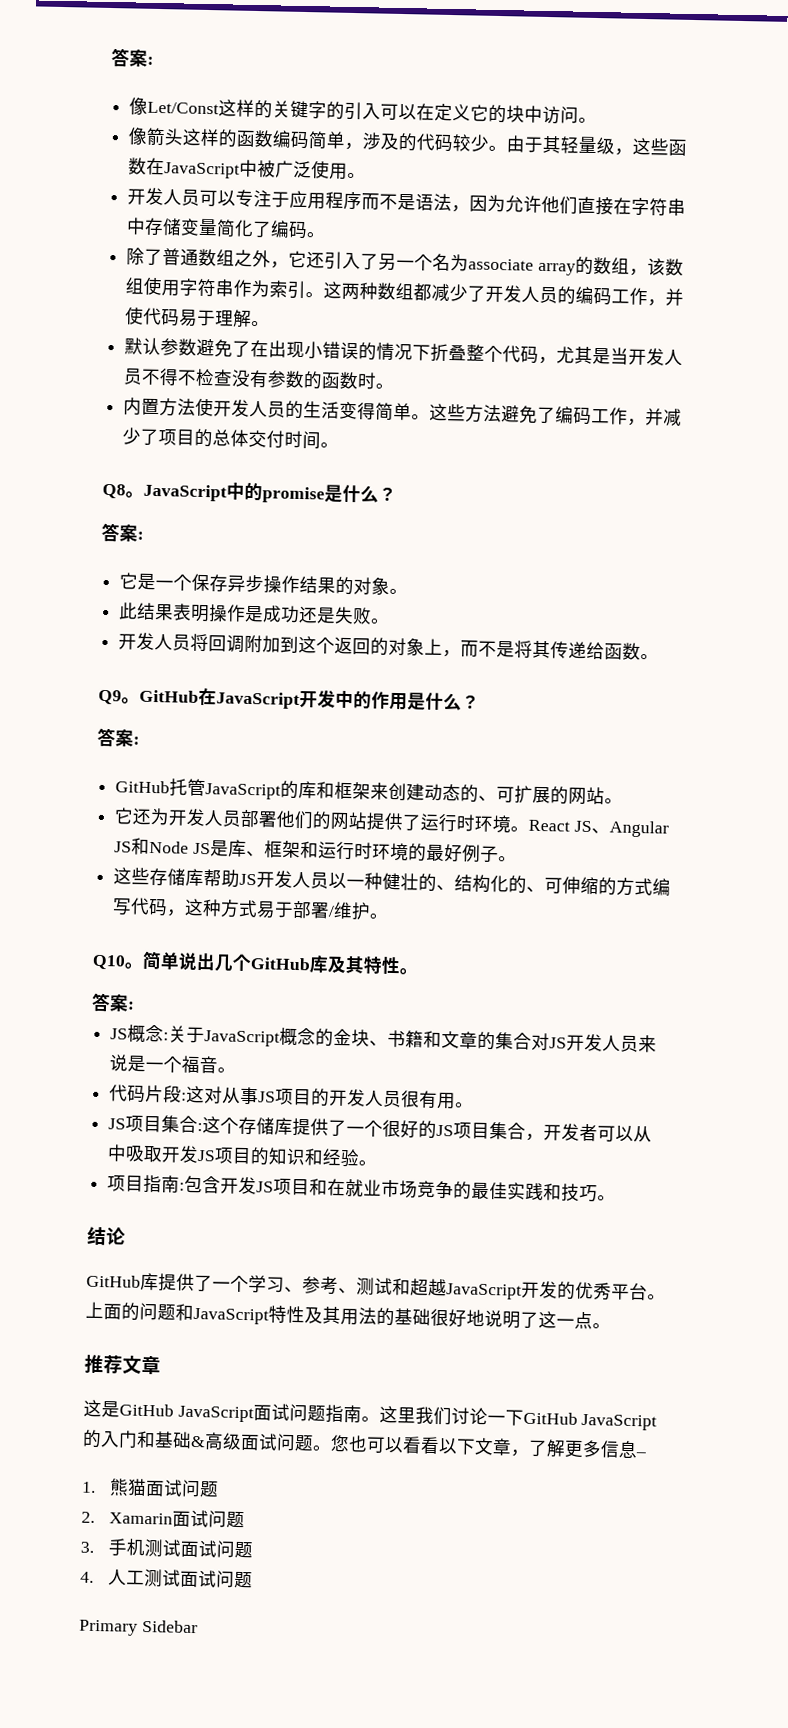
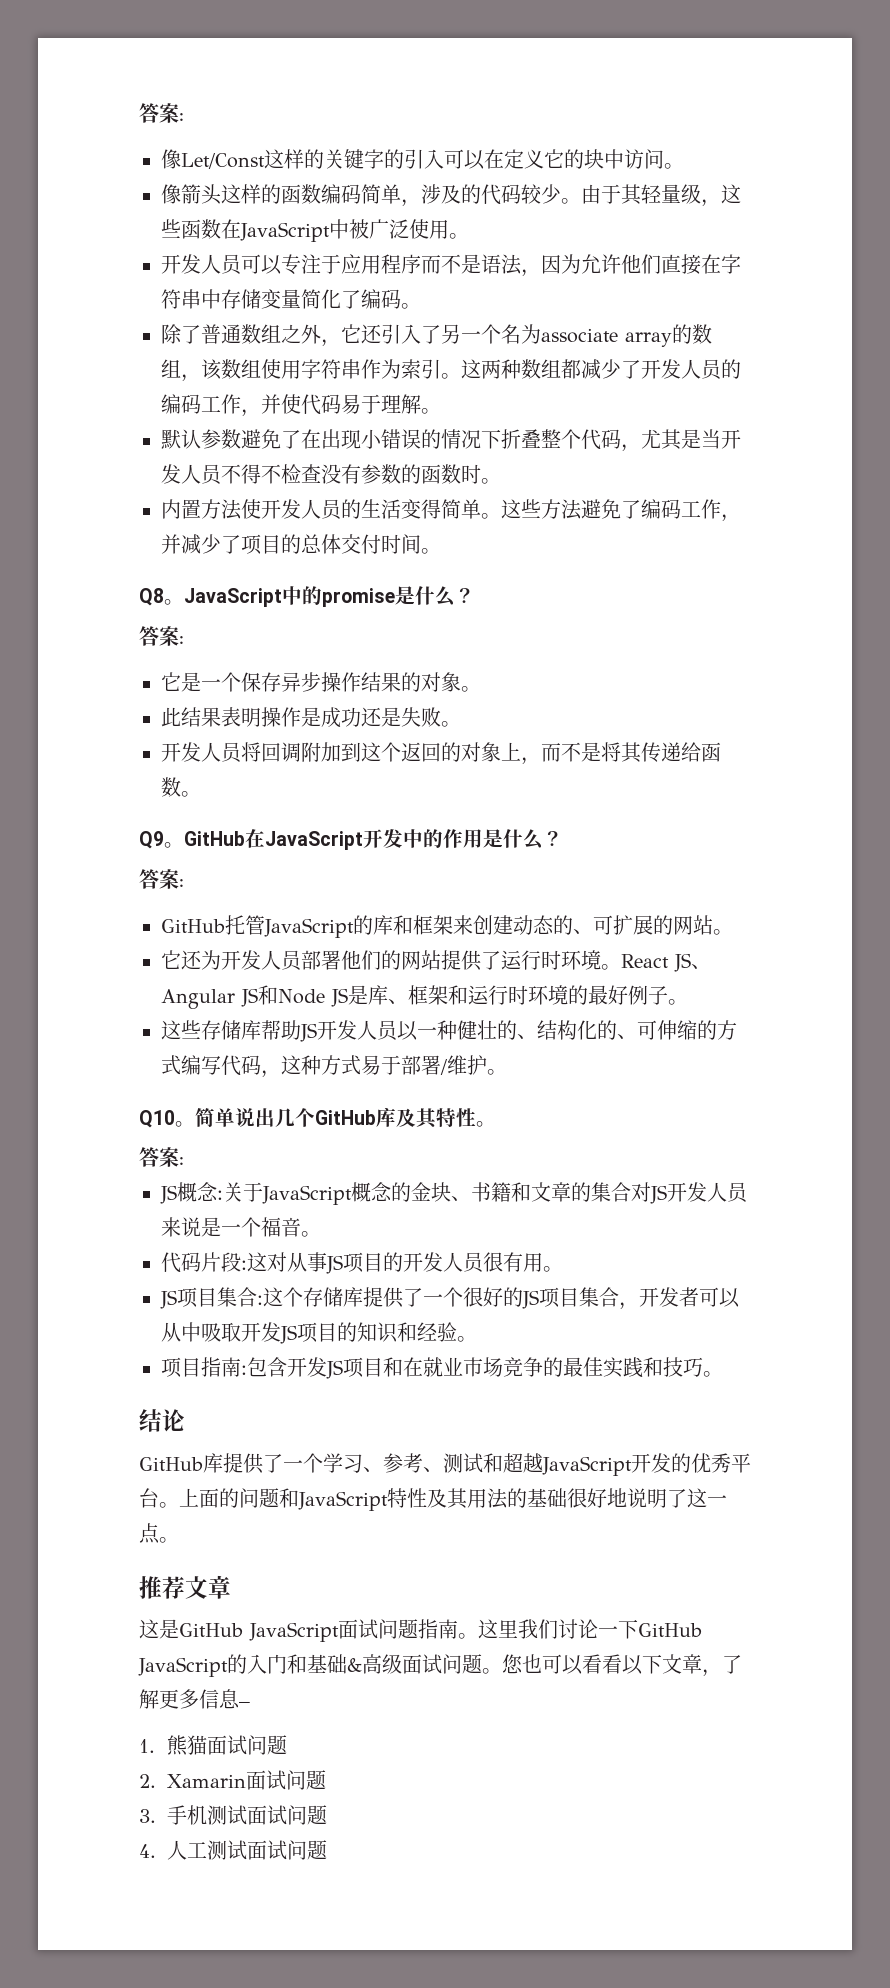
- Primary Sidebar

